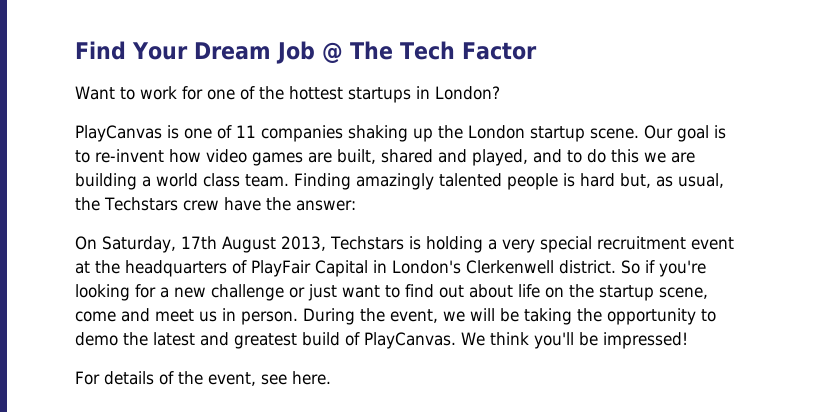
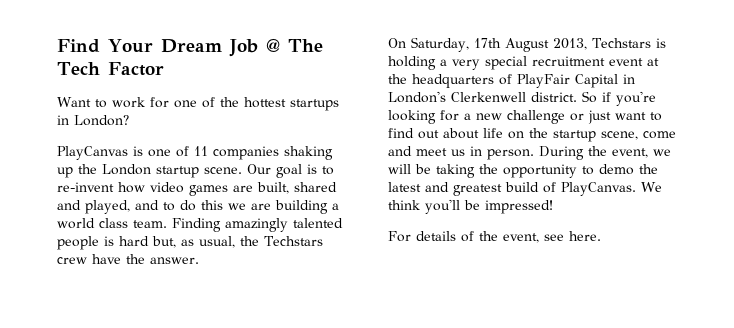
- Finding amazingly talented people is hard but, as usual, the Techstars crew have the answer:
+ Finding amazingly talented people is hard but, as usual, the Techstars crew have the answer.

